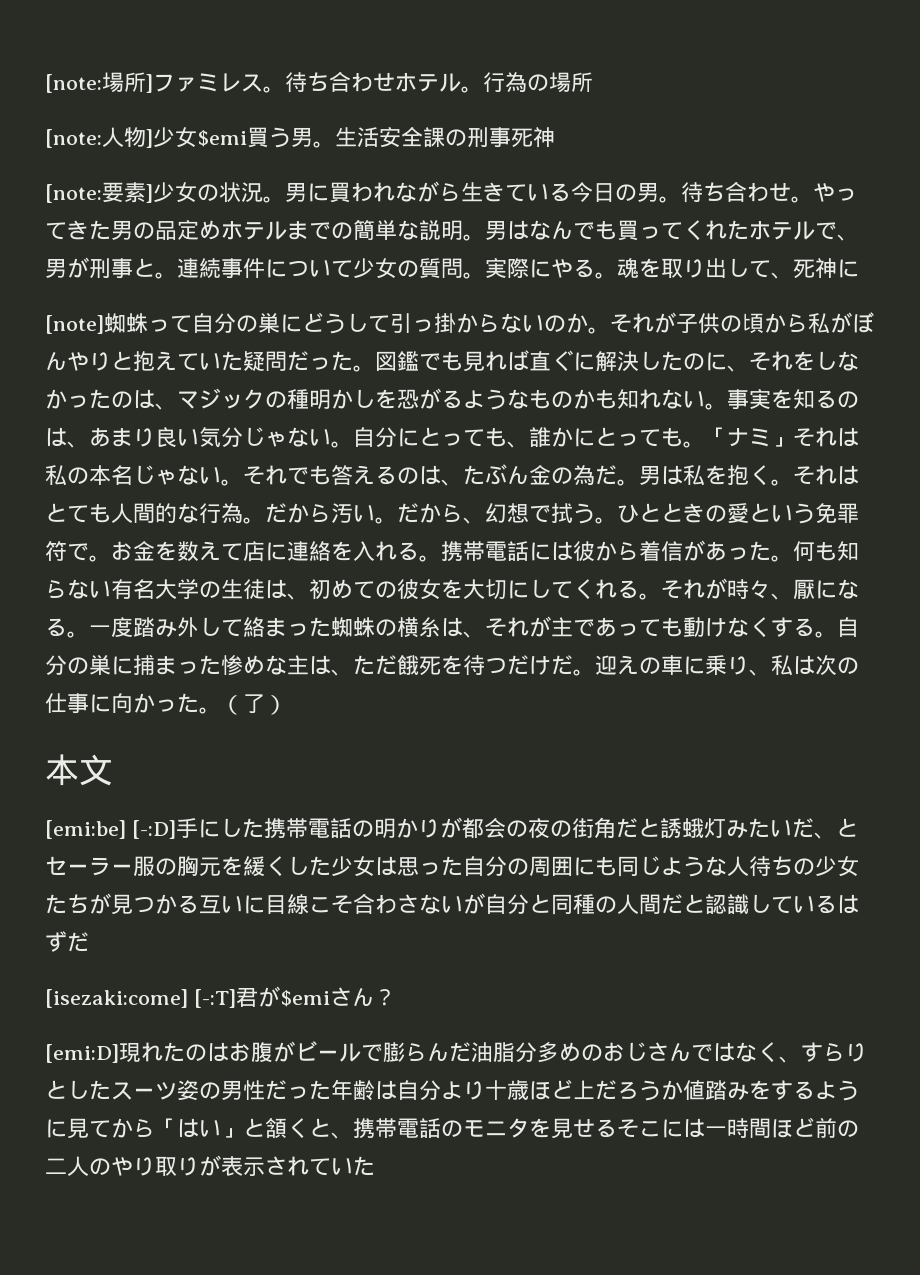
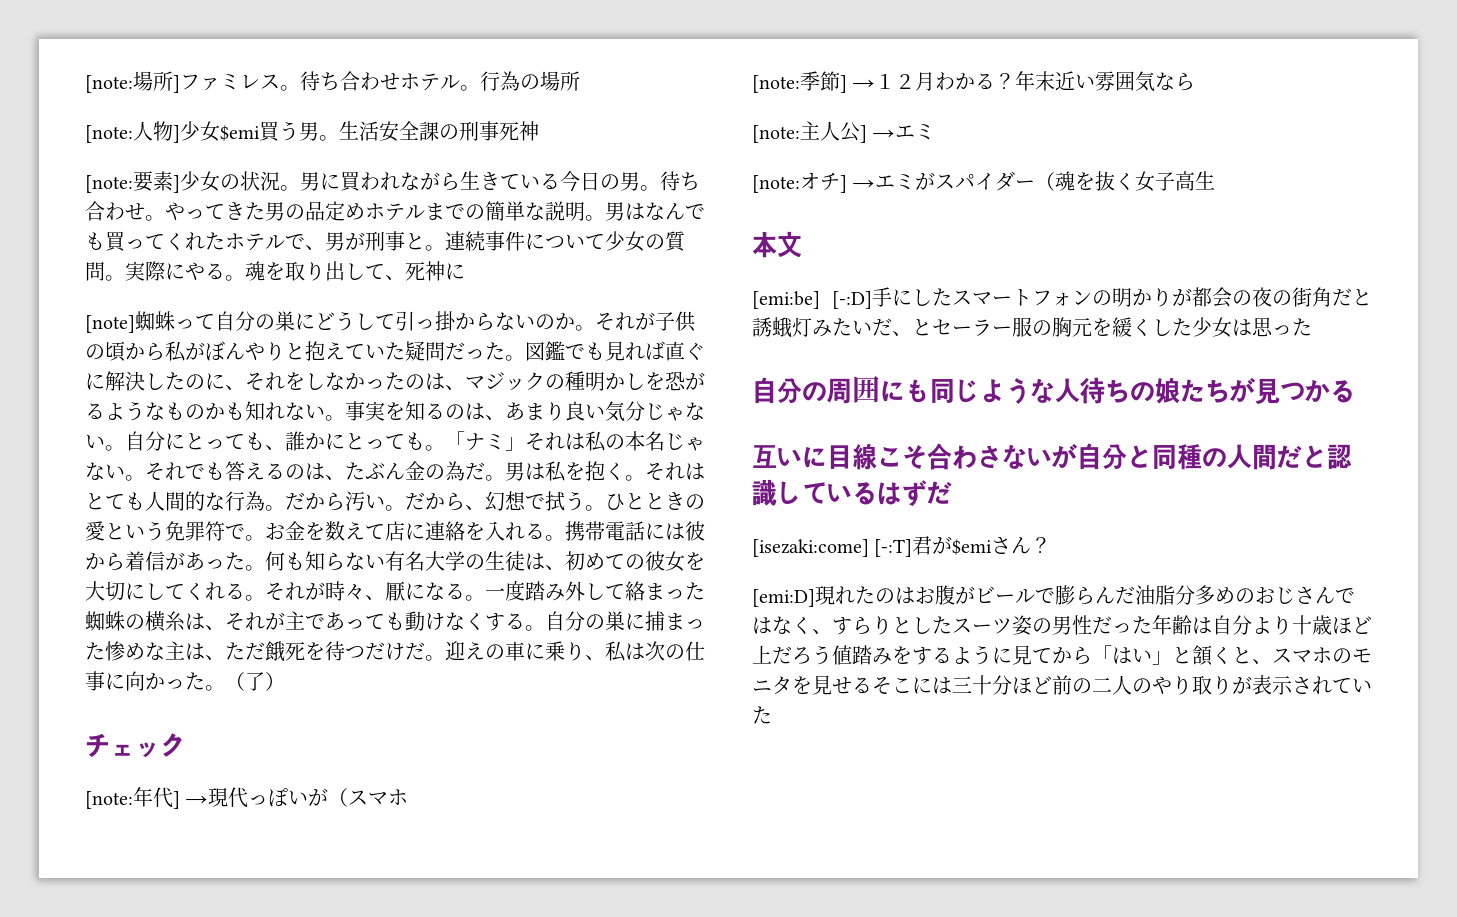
+ チェック
+ [note:年代] →現代っぽいが（スマホ
+ [note:季節] →１２月わかる？年末近い雰囲気なら
+ [note:主人公] →エミ
+ [note:オチ] →エミがスパイダー（魂を抜く女子高生
- [emi:be] [-:D]手にした携帯電話の明かりが都会の夜の街角だと誘蛾灯みたいだ、とセーラー服の胸元を緩くした少女は思った自分の周囲にも同じような人待ちの少女たちが見つかる互いに目線こそ合わさないが自分と同種の人間だと認識しているはずだ
+ [emi:be] [-:D]手にしたスマートフォンの明かりが都会の夜の街角だと誘蛾灯みたいだ、とセーラー服の胸元を緩くした少女は思った
+ 自分の周囲にも同じような人待ちの娘たちが見つかる
+ 互いに目線こそ合わさないが自分と同種の人間だと認識しているはずだ
- [emi:D]現れたのはお腹がビールで膨らんだ油脂分多めのおじさんではなく、すらりとしたスーツ姿の男性だった年齢は自分より十歳ほど上だろうか値踏みをするように見てから「はい」と頷くと、携帯電話のモニタを見せるそこには一時間ほど前の二人のやり取りが表示されていた
+ [emi:D]現れたのはお腹がビールで膨らんだ油脂分多めのおじさんではなく、すらりとしたスーツ姿の男性だった年齢は自分より十歳ほど上だろう値踏みをするように見てから「はい」と頷くと、スマホのモニタを見せるそこには三十分ほど前の二人のやり取りが表示されていた

